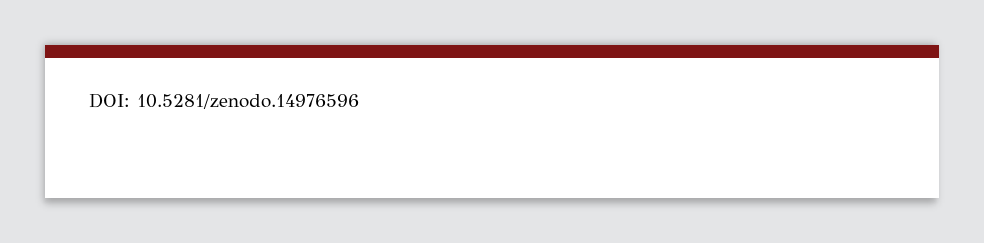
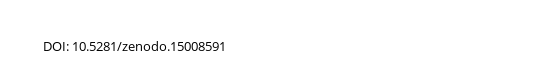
- DOI: 10.5281/zenodo.14976596
+ DOI: 10.5281/zenodo.15008591

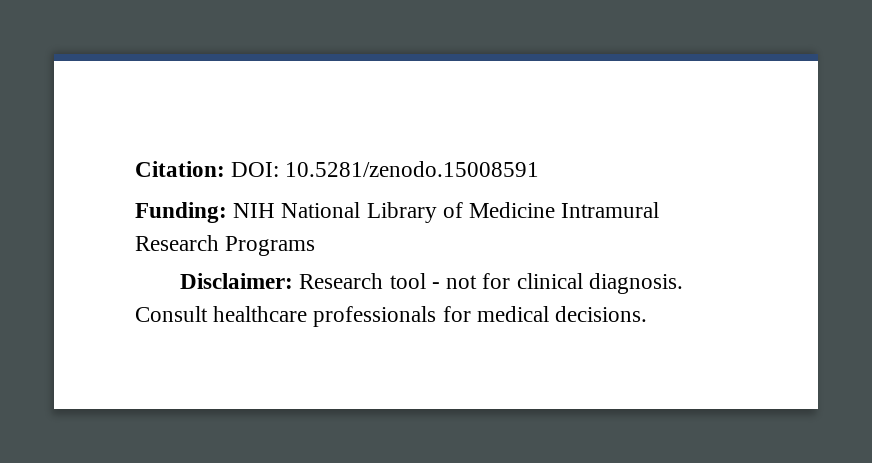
- DOI: 10.5281/zenodo.15008591
+ Citation: DOI: 10.5281/zenodo.15008591
+ Funding: NIH National Library of Medicine Intramural Research Programs
+ Disclaimer: Research tool - not for clinical diagnosis. Consult healthcare professionals for medical decisions.

